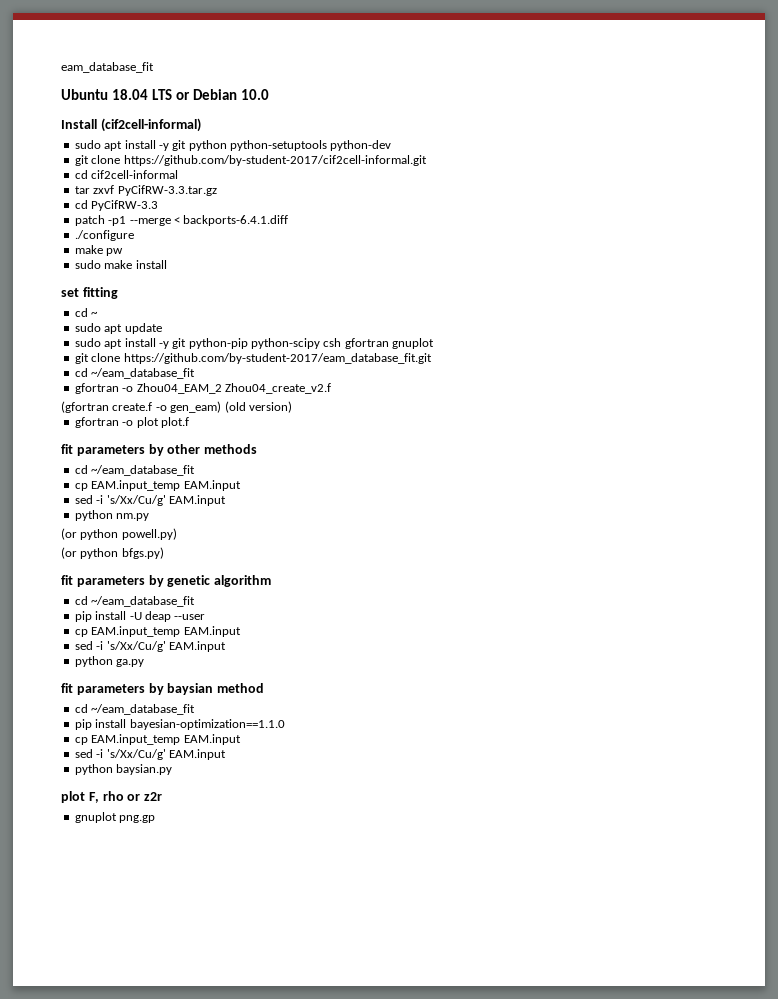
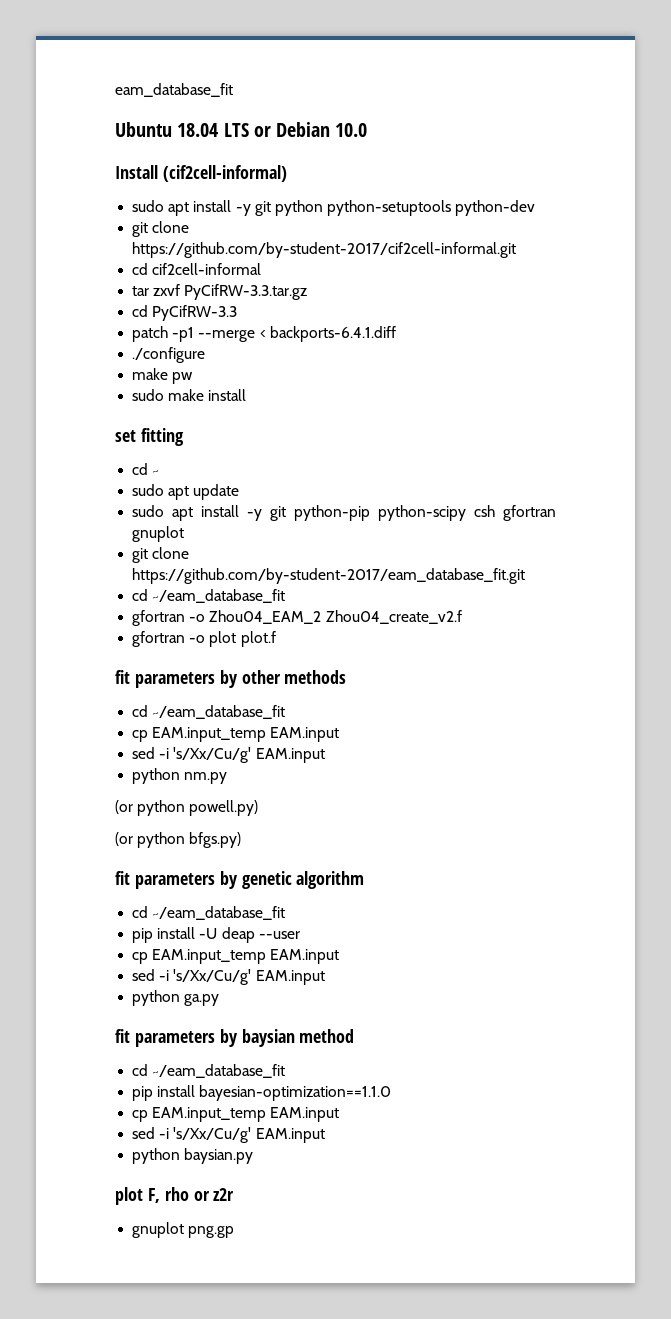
- (gfortran create.f -o gen_eam) (old version)

